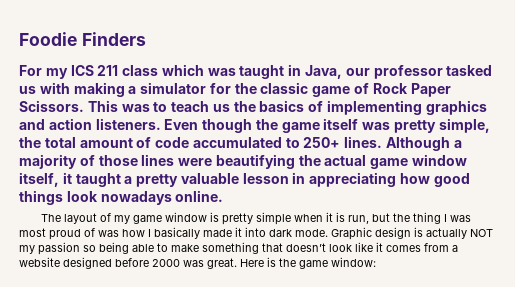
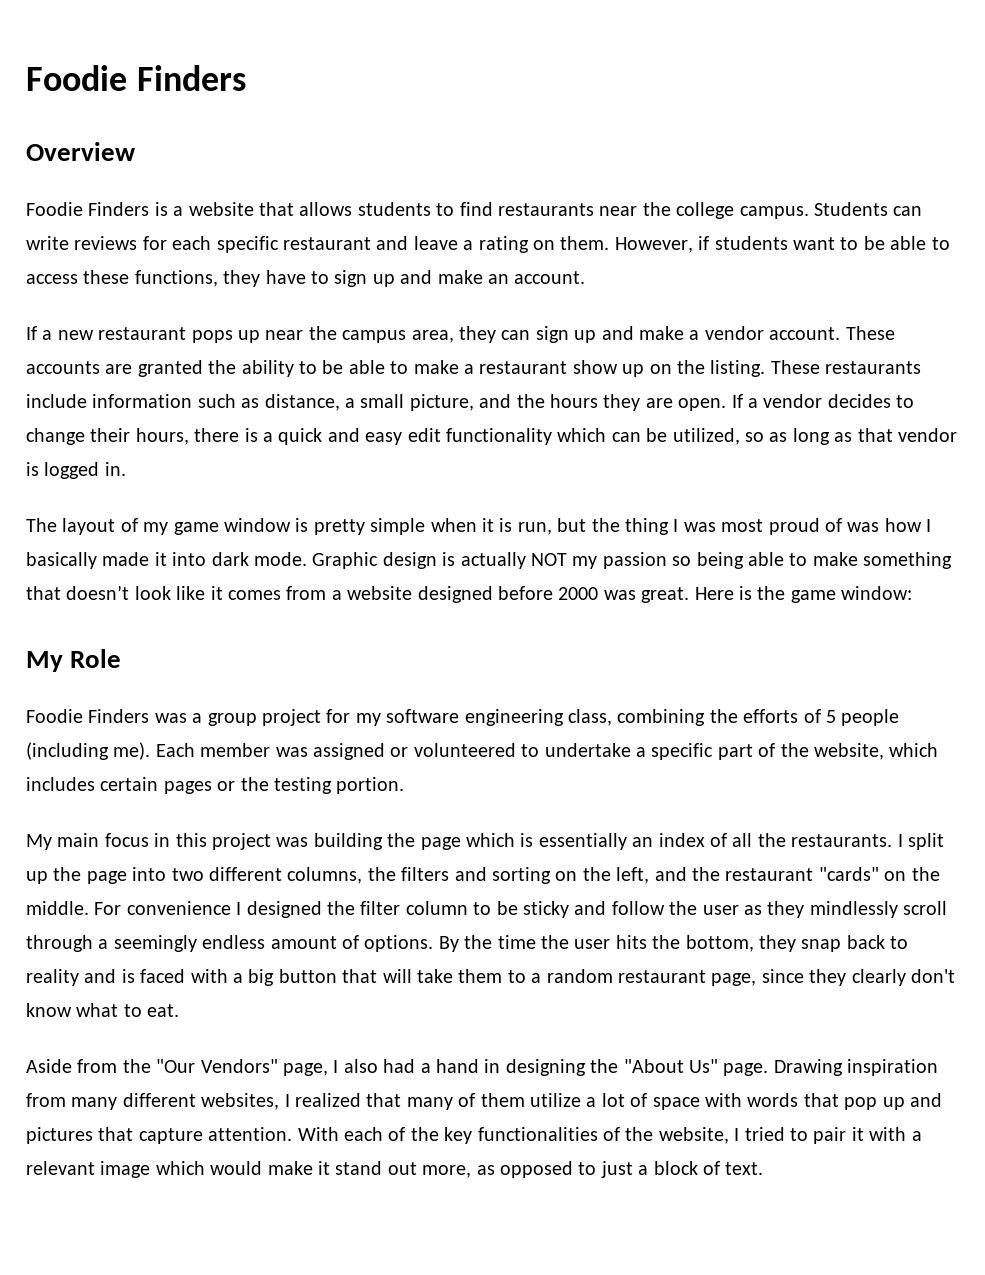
- For my ICS 211 class which was taught in Java, our professor tasked us with making a simulator for the classic game of Rock Paper Scissors. This was to teach us the basics of implementing graphics and action listeners. Even though the game itself was pretty simple, the total amount of code accumulated to 250+ lines. Although a majority of those lines were beautifying the actual game window itself, it taught a pretty valuable lesson in appreciating how good things look nowadays online.
+ Overview
+ Foodie Finders is a website that allows students to find restaurants near the college campus. Students can write reviews for each specific restaurant and leave a rating on them. However, if students want to be able to access these functions, they have to sign up and make an account.
+ If a new restaurant pops up near the campus area, they can sign up and make a vendor account. These accounts are granted the ability to be able to make a restaurant show up on the listing. These restaurants include information such as distance, a small picture, and the hours they are open. If a vendor decides to change their hours, there is a quick and easy edit functionality which can be utilized, so as long as that vendor is logged in.
+ My Role
+ Foodie Finders was a group project for my software engineering class, combining the efforts of 5 people (including me). Each member was assigned or volunteered to undertake a specific part of the website, which includes certain pages or the testing portion.
+ My main focus in this project was building the page which is essentially an index of all the restaurants. I split up the page into two different columns, the filters and sorting on the left, and the restaurant "cards" on the middle. For convenience I designed the filter column to be sticky and follow the user as they mindlessly scroll through a seemingly endless amount of options. By the time the user hits the bottom, they snap back to reality and is faced with a big button that will take them to a random restaurant page, since they clearly don't know what to eat.
+ Aside from the "Our Vendors" page, I also had a hand in designing the "About Us" page. Drawing inspiration from many different websites, I realized that many of them utilize a lot of space with words that pop up and pictures that capture attention. With each of the key functionalities of the website, I tried to pair it with a relevant image which would make it stand out more, as opposed to just a block of text.

